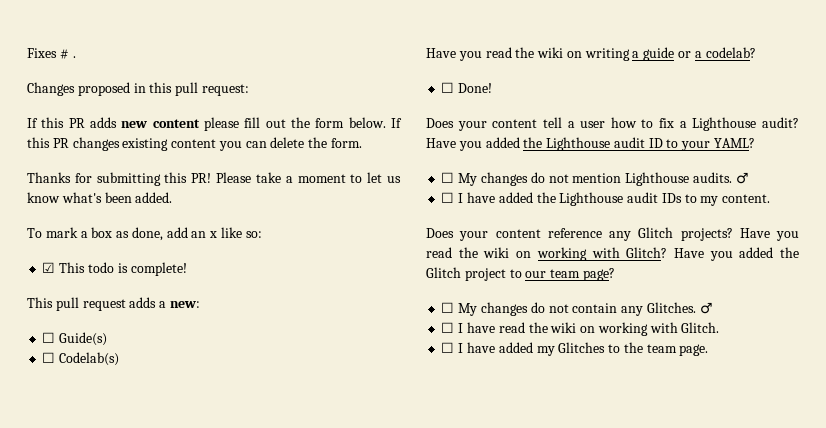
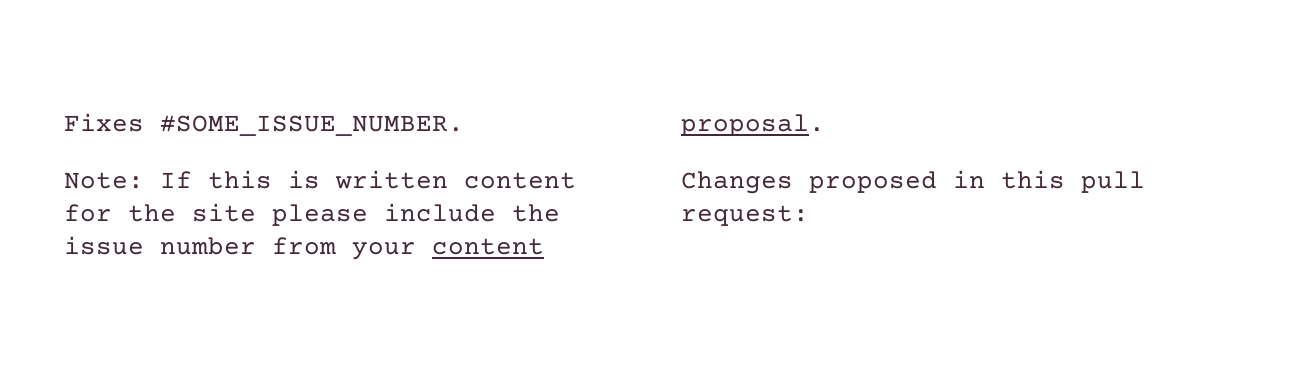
- Fixes # .
+ Fixes #SOME_ISSUE_NUMBER.
+ Note: If this is written content for the site please include the issue number from your content proposal.
- If this PR adds new content please fill out the form below. If this PR changes existing content you can delete the form.
- Thanks for submitting this PR! Please take a moment to let us know what's been added.
- To mark a box as done, add an x like so:
- ☑ This todo is complete!
- This pull request adds a new:
- ☐ Guide(s)
- ☐ Codelab(s)
- Have you read the wiki on writing a guide or a codelab?
- ☐ Done!
- Does your content tell a user how to fix a Lighthouse audit? Have you added the Lighthouse audit ID to your YAML?
- ☐ My changes do not mention Lighthouse audits. ♂
- ☐ I have added the Lighthouse audit IDs to my content.
- Does your content reference any Glitch projects? Have you read the wiki on working with Glitch? Have you added the Glitch project to our team page?
- ☐ My changes do not contain any Glitches. ♂
- ☐ I have read the wiki on working with Glitch.
- ☐ I have added my Glitches to the team page.

